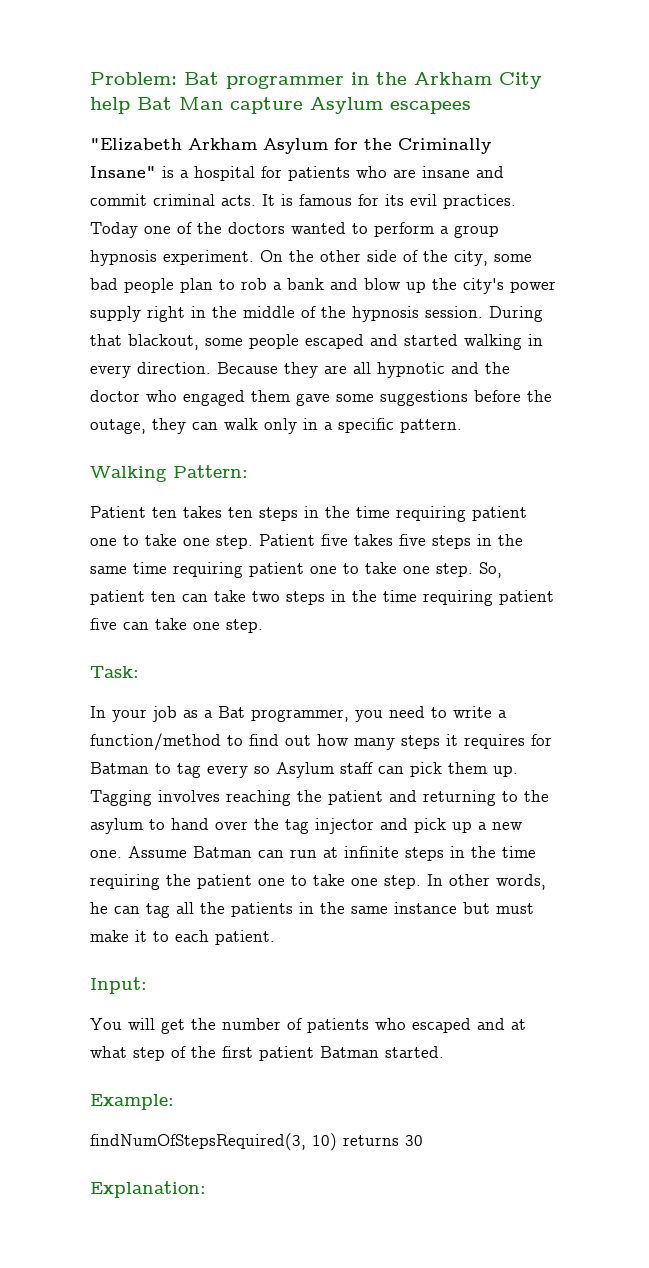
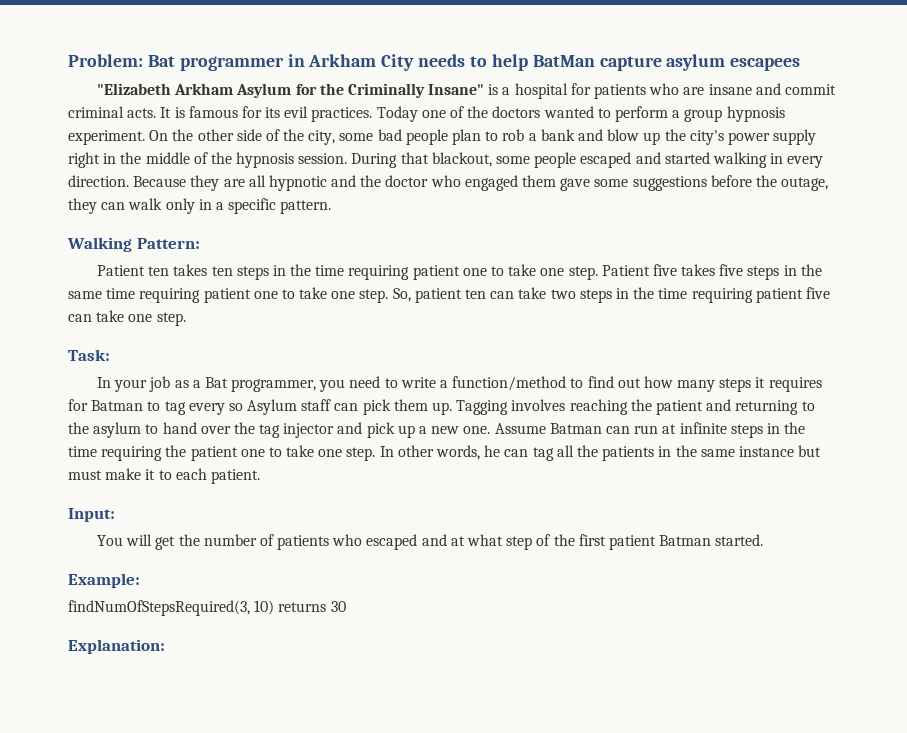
- Problem: Bat programmer in the Arkham City help Bat Man capture Asylum escapees
+ Problem: Bat programmer in Arkham City needs to help BatMan capture asylum escapees

